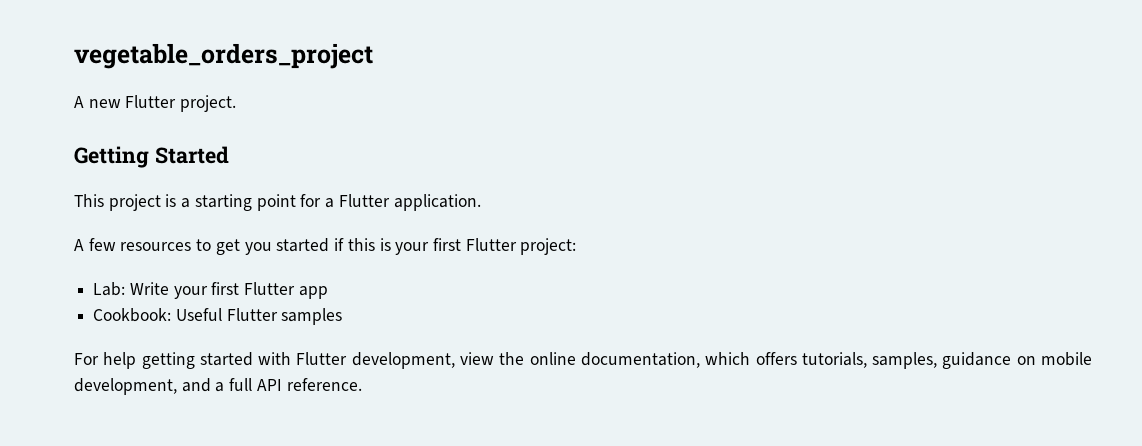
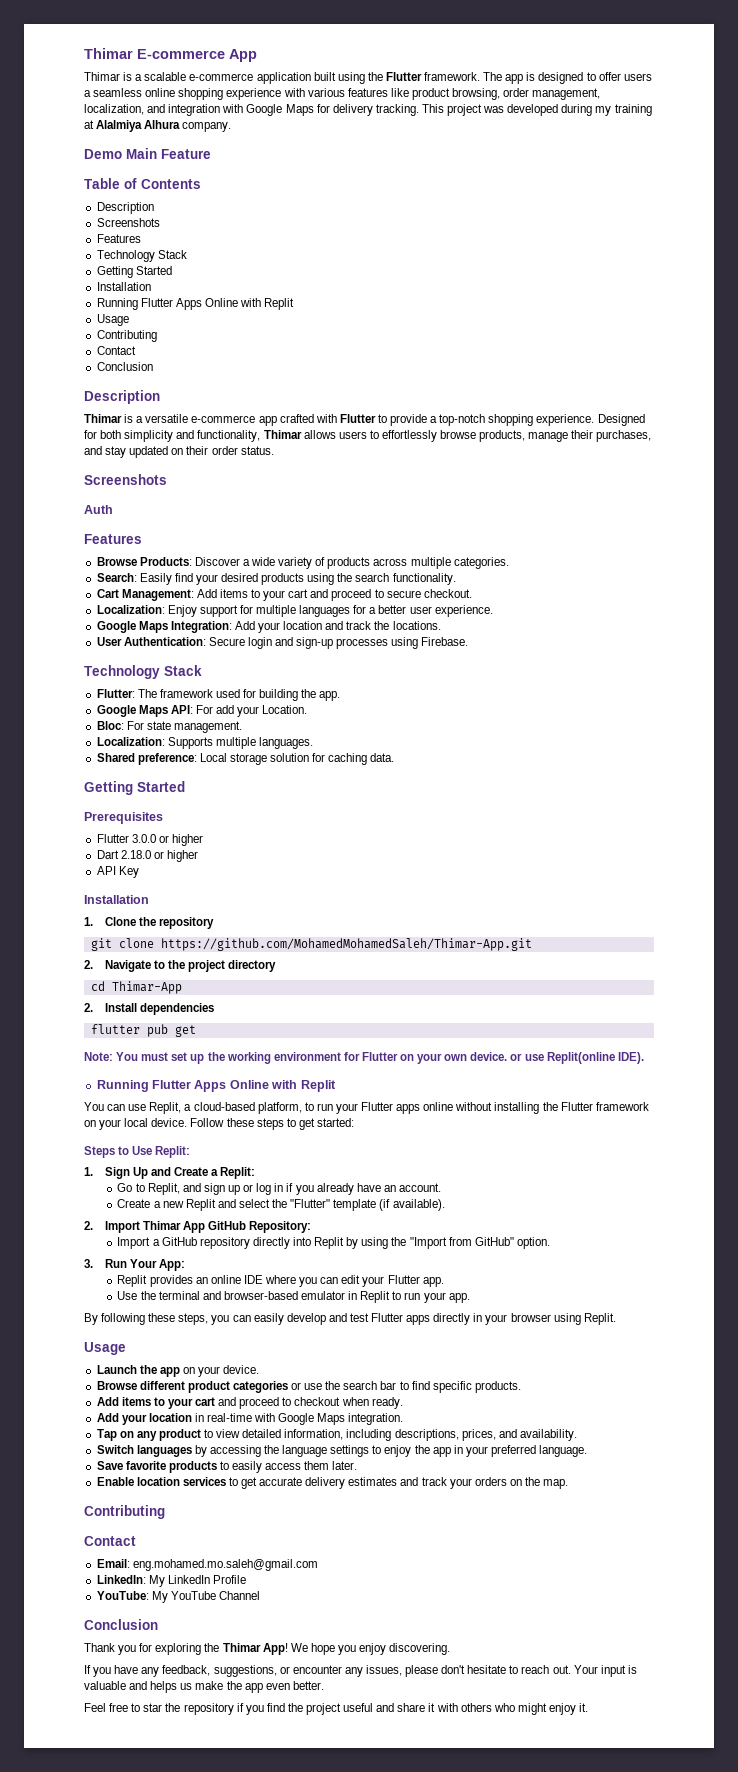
- vegetable_orders_project
- A new Flutter project.
+ Thimar E-commerce App
+ Thimar is a scalable e-commerce application built using the Flutter framework. The app is designed to offer users a seamless online shopping experience with various features like product browsing, order management, localization, and integration with Google Maps for delivery tracking. This project was developed during my training at Alalmiya Alhura company.
+ Demo Main Feature
+ Table of Contents
+ Description
+ Screenshots
+ Features
+ Technology Stack
  Getting Started
- This project is a starting point for a Flutter application.
- A few resources to get you started if this is your first Flutter project:
- Lab: Write your first Flutter app
- Cookbook: Useful Flutter samples
- For help getting started with Flutter development, view the online documentation, which offers tutorials, samples, guidance on mobile development, and a full API reference.
+ Installation
+ Running Flutter Apps Online with Replit
+ Usage
+ Contributing
+ Contact
+ Conclusion
+ Description
+ Thimar is a versatile e-commerce app crafted with Flutter to provide a top-notch shopping experience. Designed for both simplicity and functionality, Thimar allows users to effortlessly browse products, manage their purchases, and stay updated on their order status.
+ Screenshots
+ Auth
+ Features
+ Browse Products: Discover a wide variety of products across multiple categories.
+ Search: Easily find your desired products using the search functionality.
+ Cart Management: Add items to your cart and proceed to secure checkout.
+ Localization: Enjoy support for multiple languages for a better user experience.
+ Google Maps Integration: Add your location and track the locations.
+ User Authentication: Secure login and sign-up processes using Firebase.
+ Technology Stack
+ Flutter: The framework used for building the app.
+ Google Maps API: For add your Location.
+ Bloc: For state management.
+ Localization: Supports multiple languages.
+ Shared preference: Local storage solution for caching data.
+ Getting Started
+ Prerequisites
+ Flutter 3.0.0 or higher
+ Dart 2.18.0 or higher
+ API Key
+ Installation
+ 1. Clone the repository
+ git clone https://github.com/MohamedMohamedSaleh/Thimar-App.git
+ 2. Navigate to the project directory
+ cd Thimar-App
+ 2. Install dependencies
+ flutter pub get
+ Note: You must set up the working environment for Flutter on your own device. or use Replit(online IDE).
+ Running Flutter Apps Online with Replit
+ You can use Replit, a cloud-based platform, to run your Flutter apps online without installing the Flutter framework on your local device. Follow these steps to get started:
+ Steps to Use Replit:
+ 1. Sign Up and Create a Replit:
+ Go to Replit, and sign up or log in if you already have an account.
+ Create a new Replit and select the "Flutter" template (if available).
+ 2. Import Thimar App GitHub Repository:
+ Import a GitHub repository directly into Replit by using the "Import from GitHub" option.
+ 3. Run Your App:
+ Replit provides an online IDE where you can edit your Flutter app.
+ Use the terminal and browser-based emulator in Replit to run your app.
+ By following these steps, you can easily develop and test Flutter apps directly in your browser using Replit.
+ Usage
+ Launch the app on your device.
+ Browse different product categories or use the search bar to find specific products.
+ Add items to your cart and proceed to checkout when ready.
+ Add your location in real-time with Google Maps integration.
+ Tap on any product to view detailed information, including descriptions, prices, and availability.
+ Switch languages by accessing the language settings to enjoy the app in your preferred language.
+ Save favorite products to easily access them later.
+ Enable location services to get accurate delivery estimates and track your orders on the map.
+ Contributing
+ Contact
+ Email: eng.mohamed.mo.saleh@gmail.com
+ LinkedIn: My LinkedIn Profile
+ YouTube: My YouTube Channel
+ Conclusion
+ Thank you for exploring the Thimar App! We hope you enjoy discovering.
+ If you have any feedback, suggestions, or encounter any issues, please don't hesitate to reach out. Your input is valuable and helps us make the app even better.
+ Feel free to star the repository if you find the project useful and share it with others who might enjoy it.

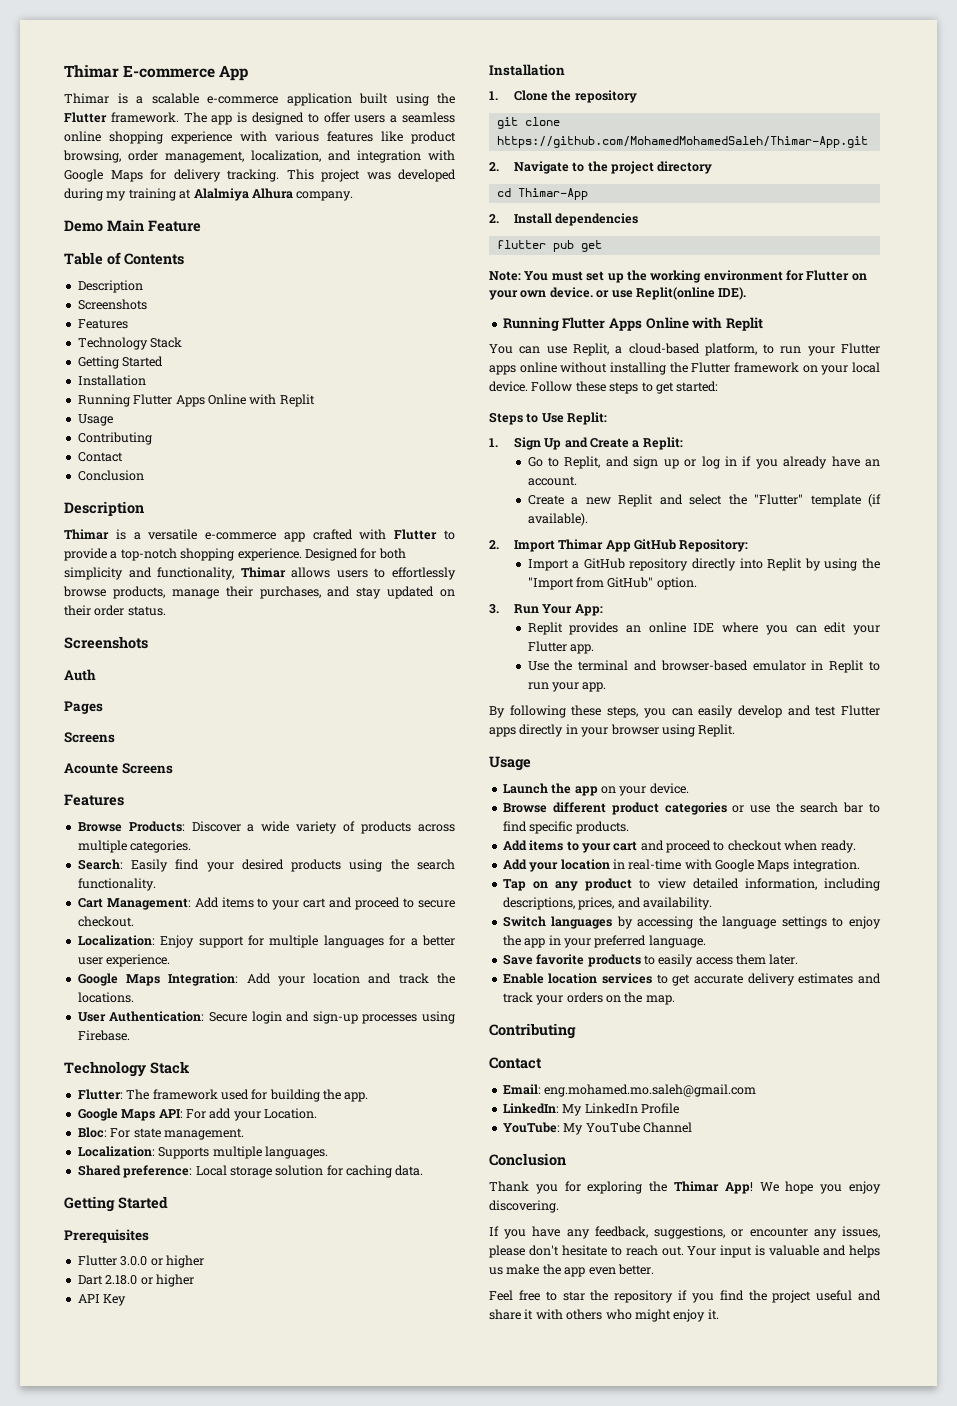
+ Pages
+ Screens
+ Acounte Screens

